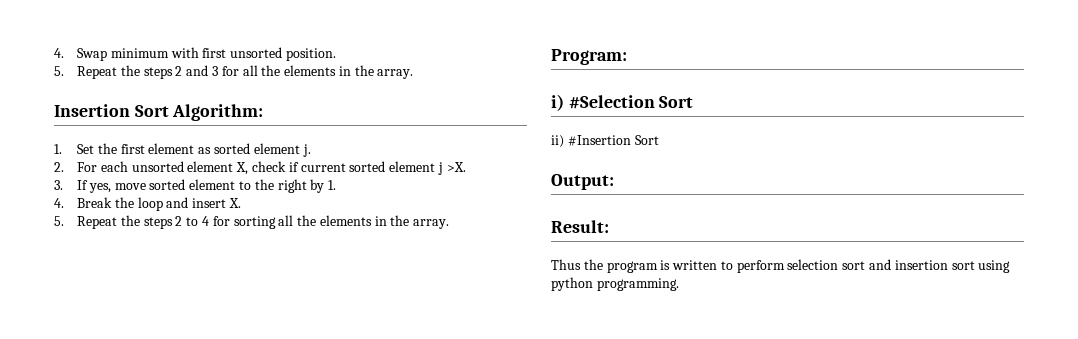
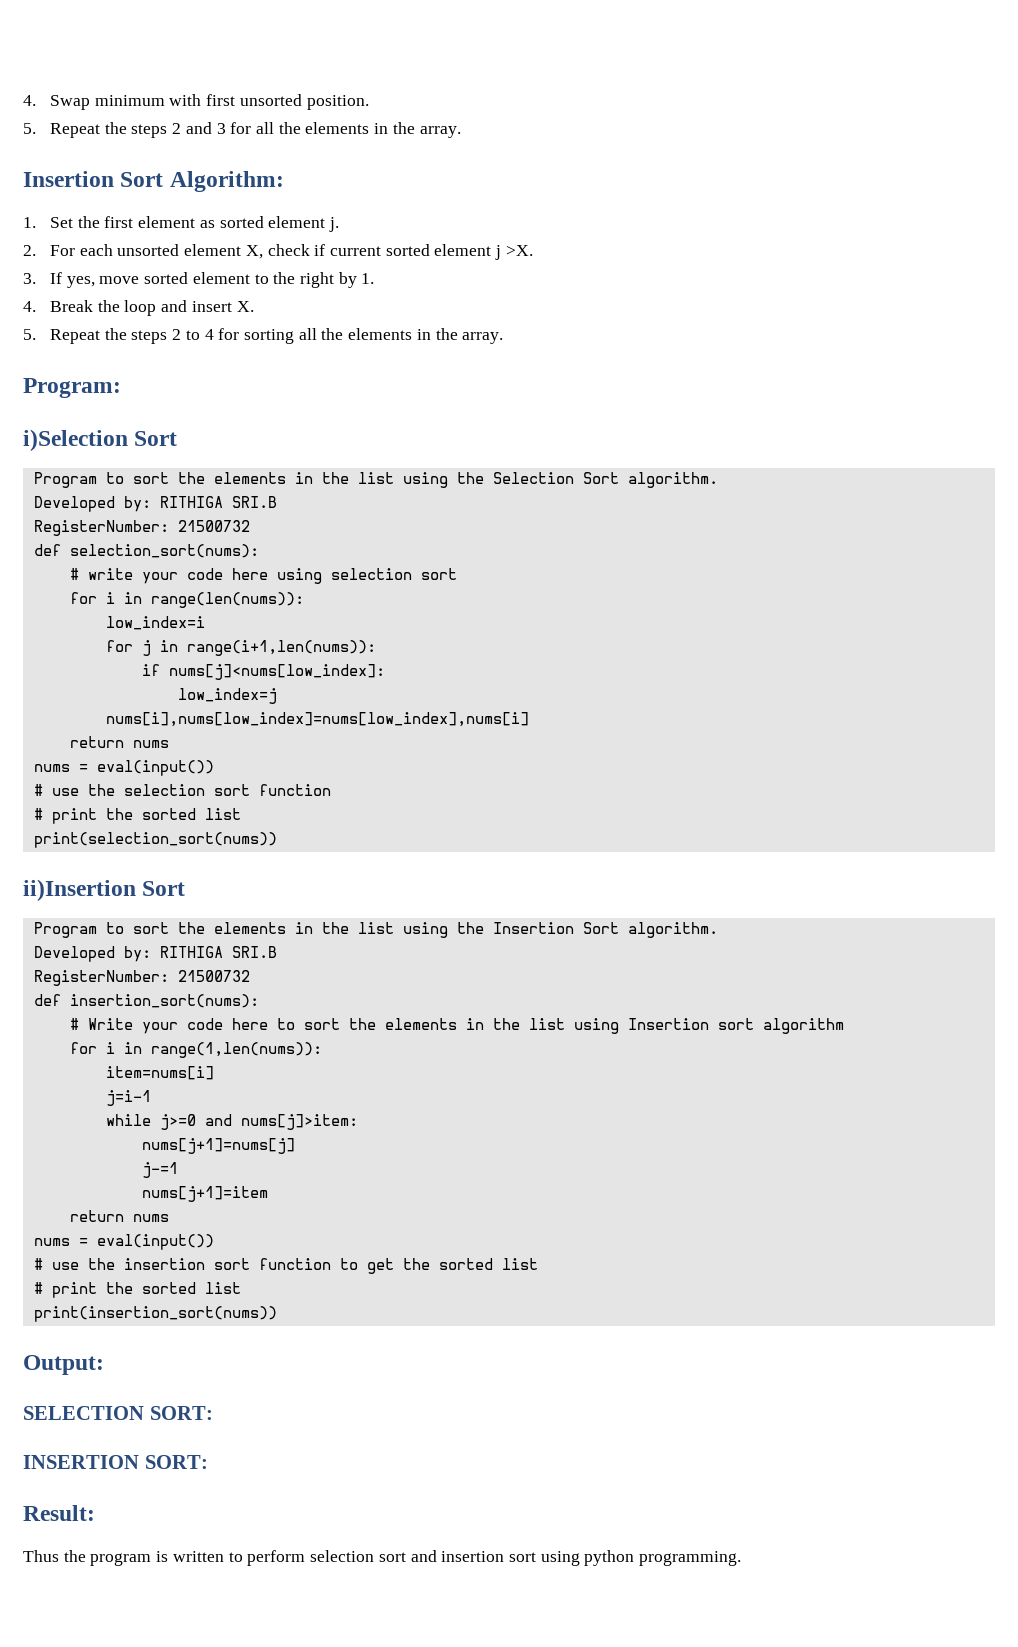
- i) #Selection Sort
- ii) #Insertion Sort
+ i)Selection Sort
+ Program to sort the elements in the list using the Selection Sort algorithm.
+ Developed by: RITHIGA SRI.B
+ RegisterNumber: 21500732
+ def selection_sort(nums):
+ # write your code here using selection sort
+ for i in range(len(nums)):
+ low_index=i
+ for j in range(i+1,len(nums)):
+ if nums[j]<nums[low_index]:
+ low_index=j
+ nums[i],nums[low_index]=nums[low_index],nums[i]
+ return nums
+ nums = eval(input())
+ # use the selection sort function
+ # print the sorted list
+ print(selection_sort(nums))
+ ii)Insertion Sort
+ Program to sort the elements in the list using the Insertion Sort algorithm.
+ Developed by: RITHIGA SRI.B
+ RegisterNumber: 21500732
+ def insertion_sort(nums):
+ # Write your code here to sort the elements in the list using Insertion sort algorithm
+ for i in range(1,len(nums)):
+ item=nums[i]
+ j=i-1
+ while j>=0 and nums[j]>item:
+ nums[j+1]=nums[j]
+ j-=1
+ nums[j+1]=item
+ return nums
+ nums = eval(input())
+ # use the insertion sort function to get the sorted list
+ # print the sorted list
+ print(insertion_sort(nums))
  Output:
+ SELECTION SORT:
+ INSERTION SORT:

